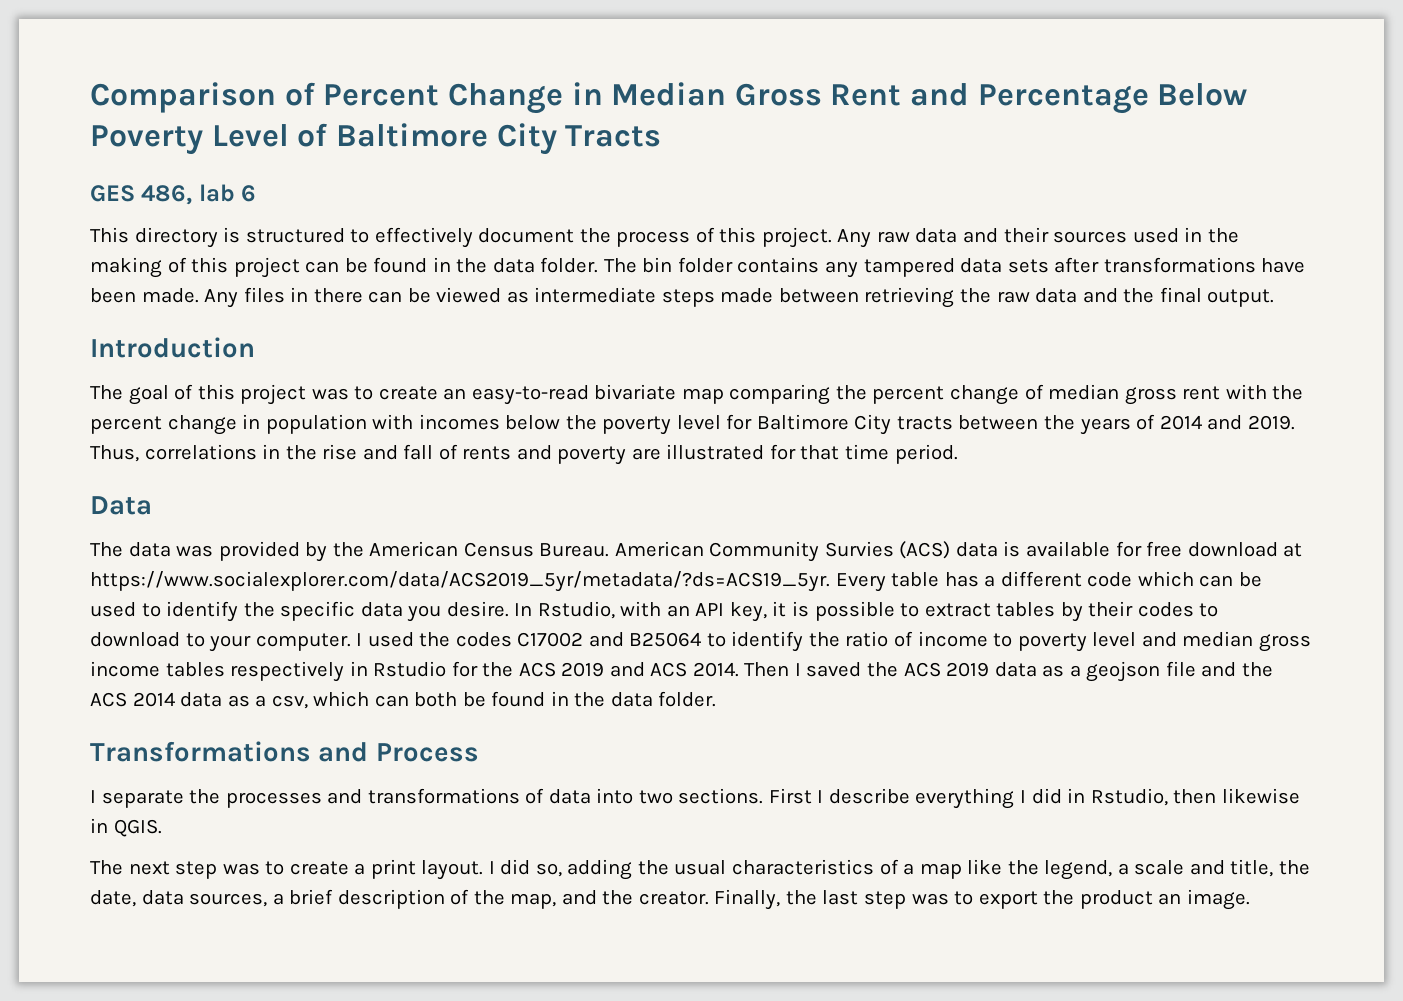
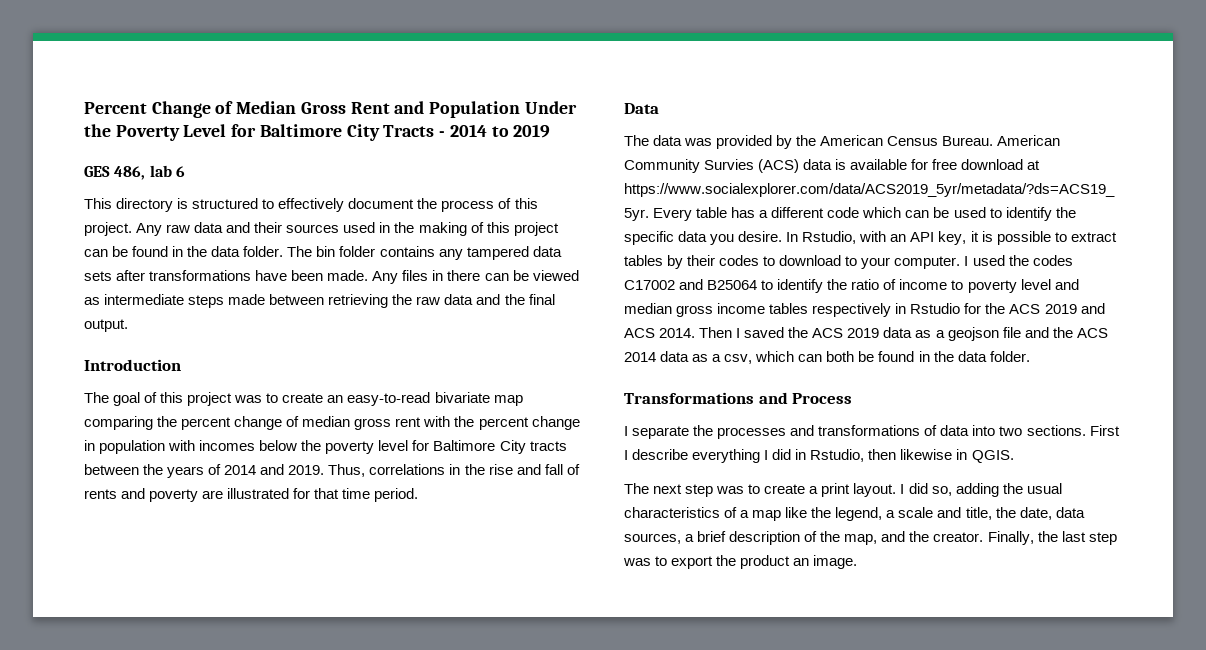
- Comparison of Percent Change in Median Gross Rent and Percentage Below Poverty Level of Baltimore City Tracts
+ Percent Change of Median Gross Rent and Population Under the Poverty Level for Baltimore City Tracts - 2014 to 2019

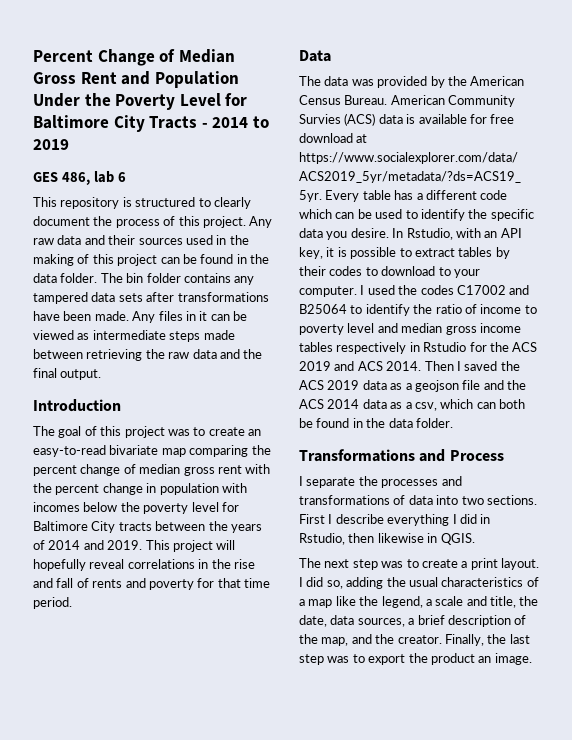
- This directory is structured to effectively document the process of this project.
+ This repository is structured to clearly document the process of this project.
- Any files in there can be viewed as intermediate steps made between retrieving the raw data and the final output.
+ Any files in it can be viewed as intermediate steps made between retrieving the raw data and the final output.
- Thus, correlations in the rise and fall of rents and poverty are illustrated for that time period.
+ This project will hopefully reveal correlations in the rise and fall of rents and poverty for that time period.

